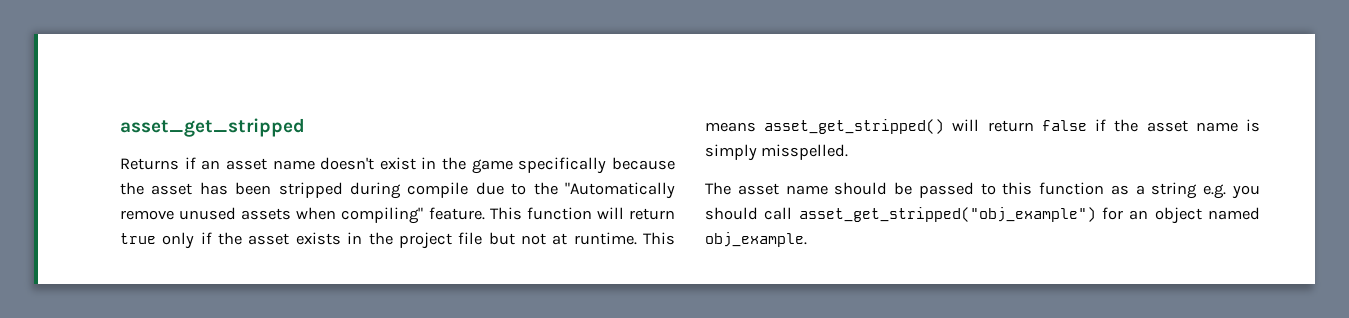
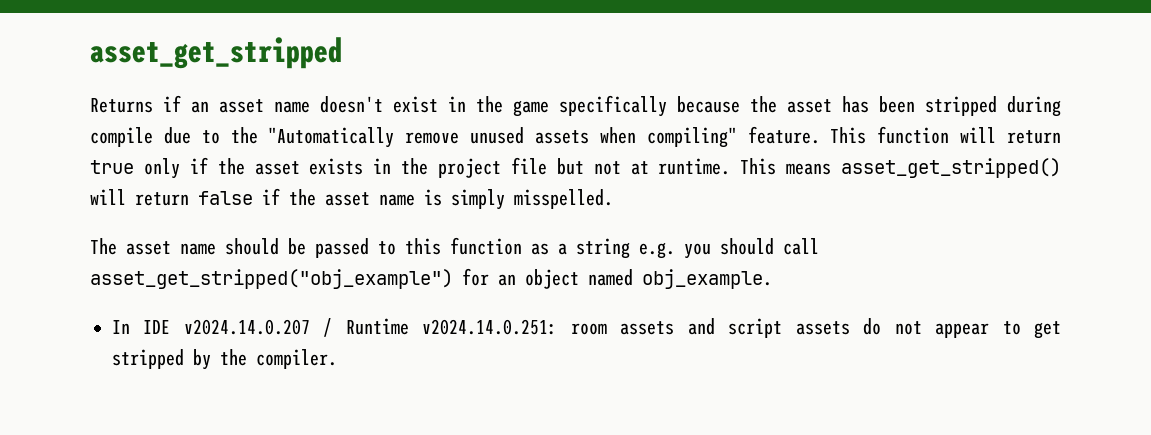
+ In IDE v2024.14.0.207 / Runtime v2024.14.0.251: room assets and script assets do not appear to get stripped by the compiler.

